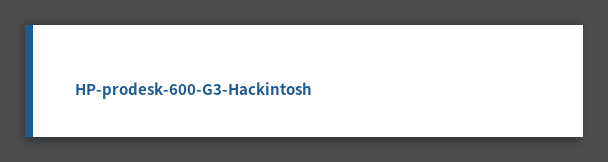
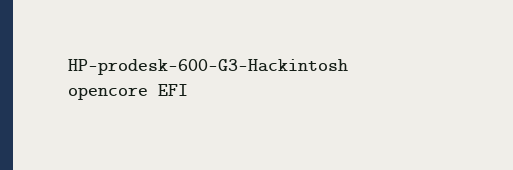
- HP-prodesk-600-G3-Hackintosh
+ HP-prodesk-600-G3-Hackintosh opencore EFI

